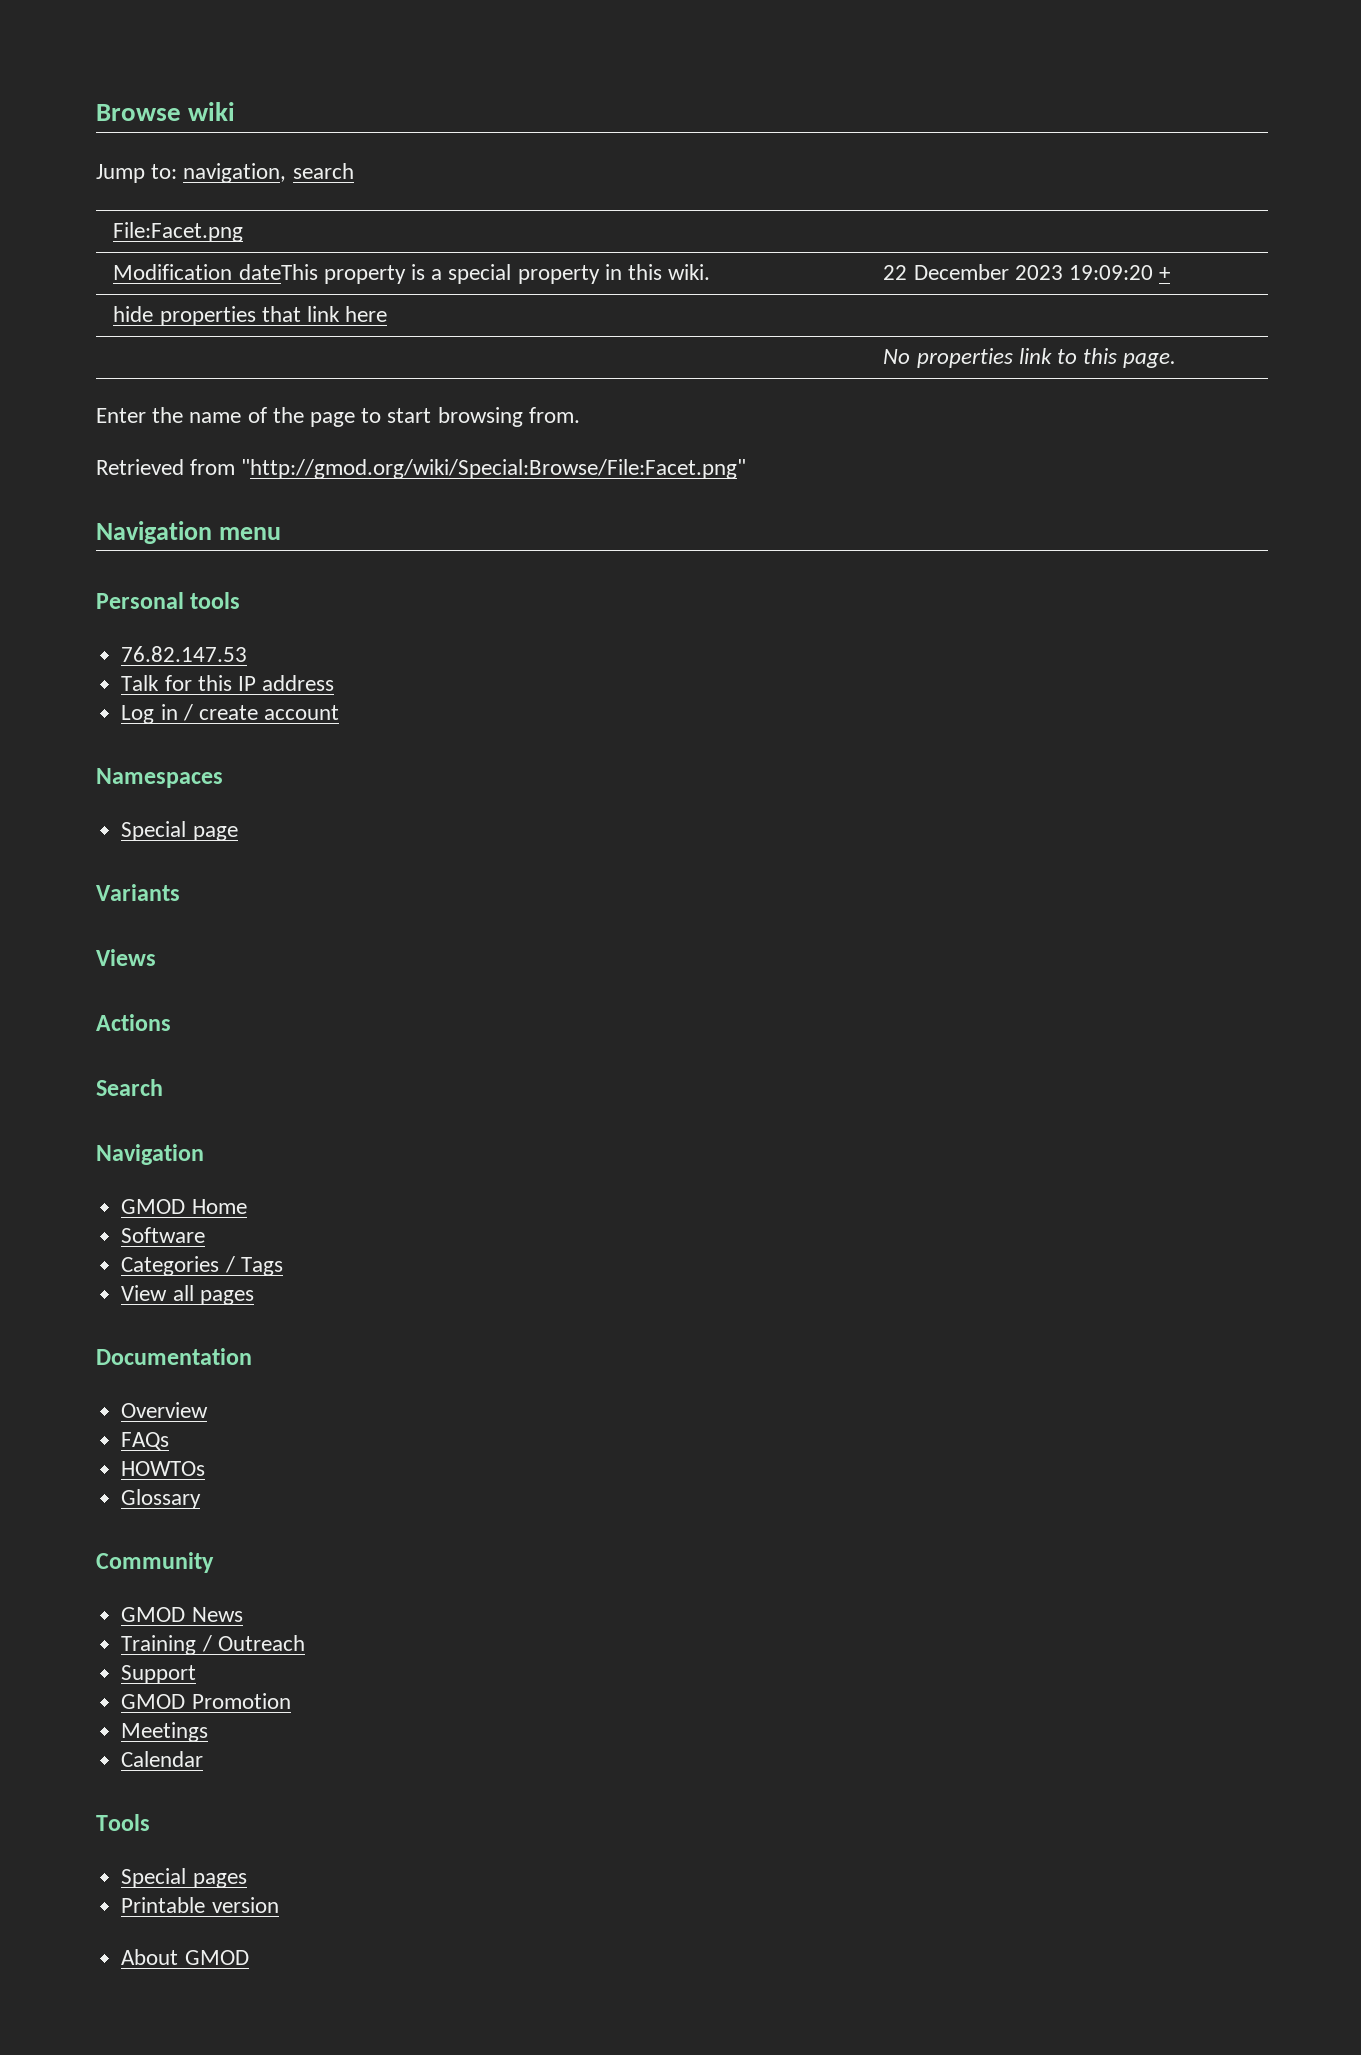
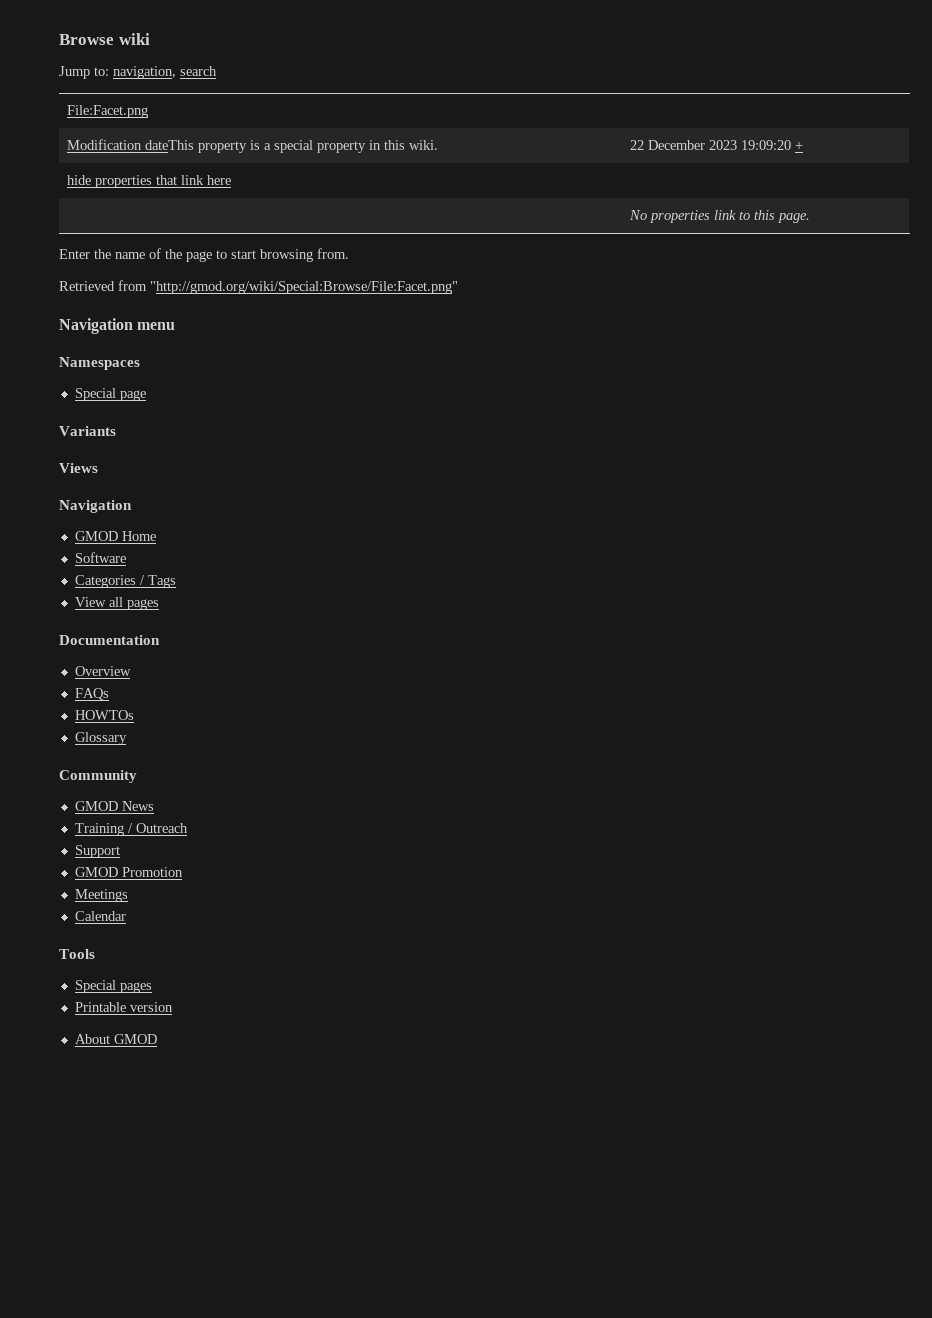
- Personal tools
- 76.82.147.53
- Talk for this IP address
- Log in / create account
- Actions
- Search

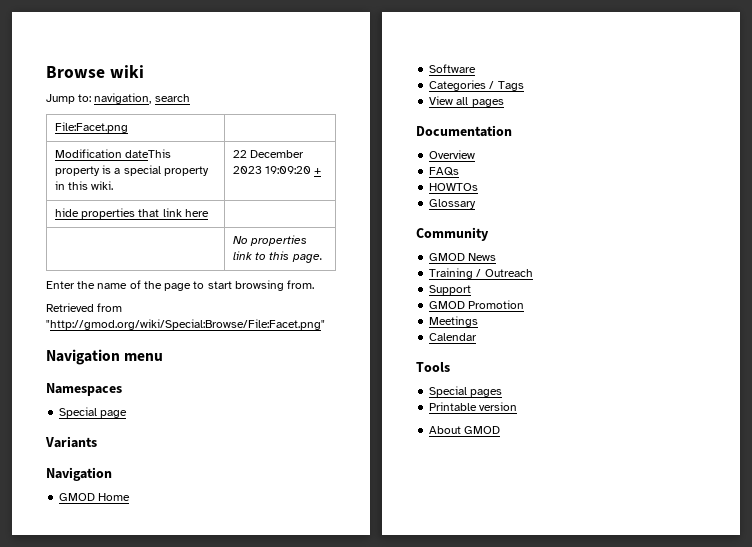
- Views

